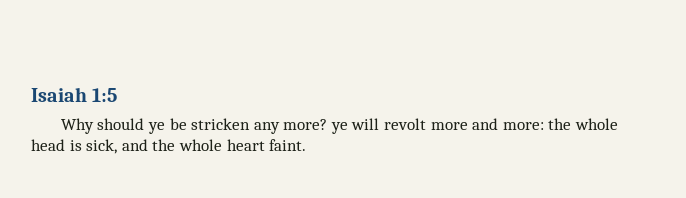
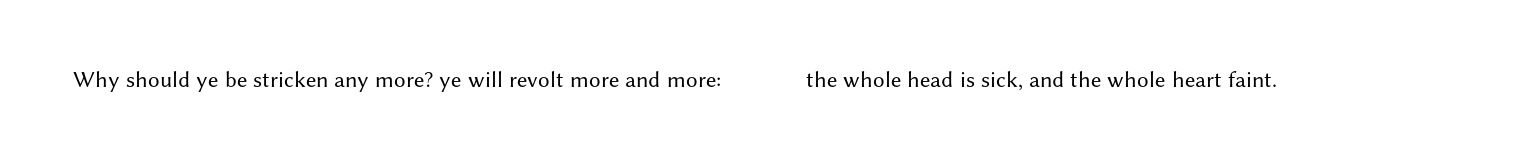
- Isaiah 1:5

